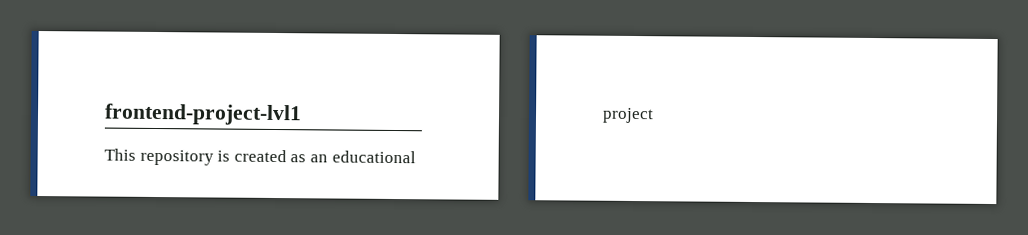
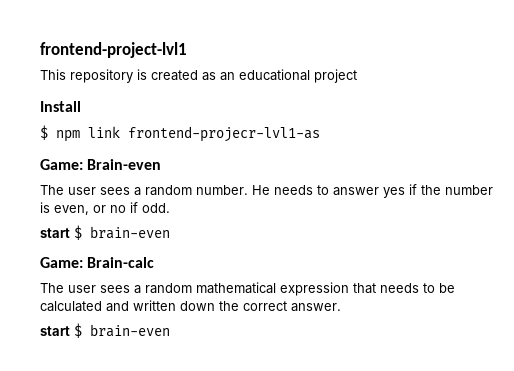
+ Install
+ $ npm link frontend-projecr-lvl1-as
+ Game: Brain-even
+ The user sees a random number. He needs to answer yes if the number is even, or no if odd.
+ start $ brain-even
+ Game: Brain-calc
+ The user sees a random mathematical expression that needs to be calculated and written down the correct answer.
+ start $ brain-even

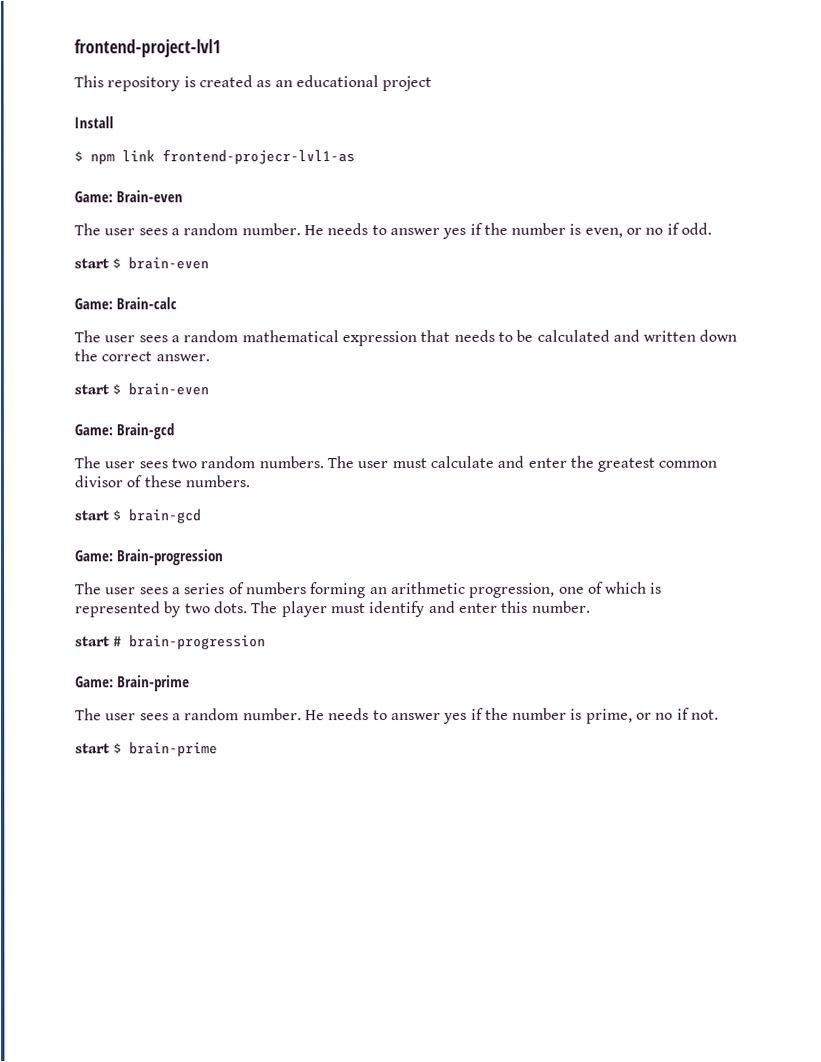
+ Game: Brain-gcd
+ The user sees two random numbers. The user must calculate and enter the greatest common divisor of these numbers.
+ start $ brain-gcd
+ Game: Brain-progression
+ The user sees a series of numbers forming an arithmetic progression, one of which is represented by two dots. The player must identify and enter this number.
+ start # brain-progression
+ Game: Brain-prime
+ The user sees a random number. He needs to answer yes if the number is prime, or no if not.
+ start $ brain-prime

